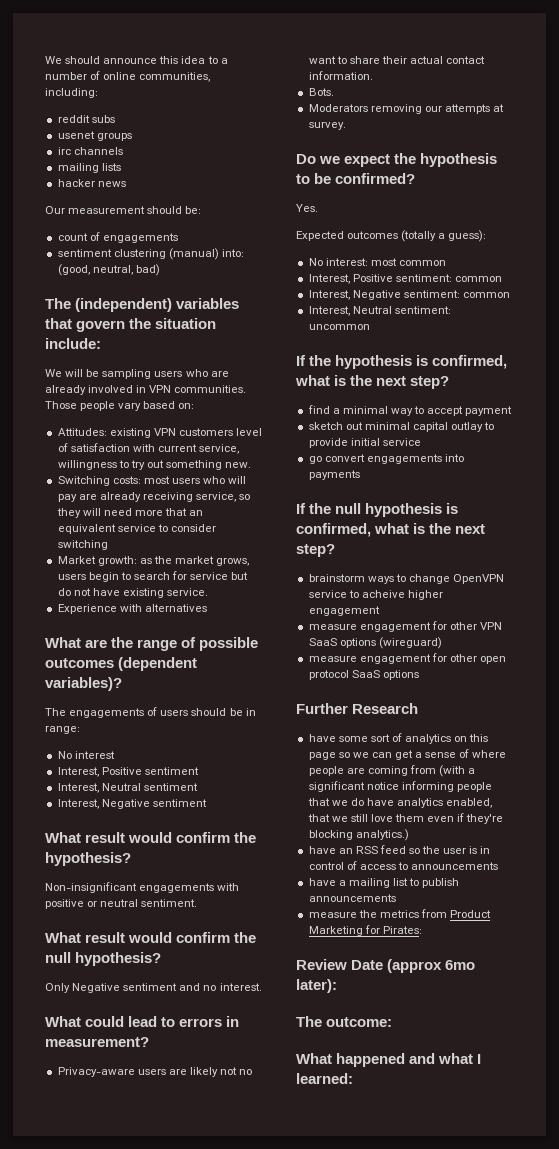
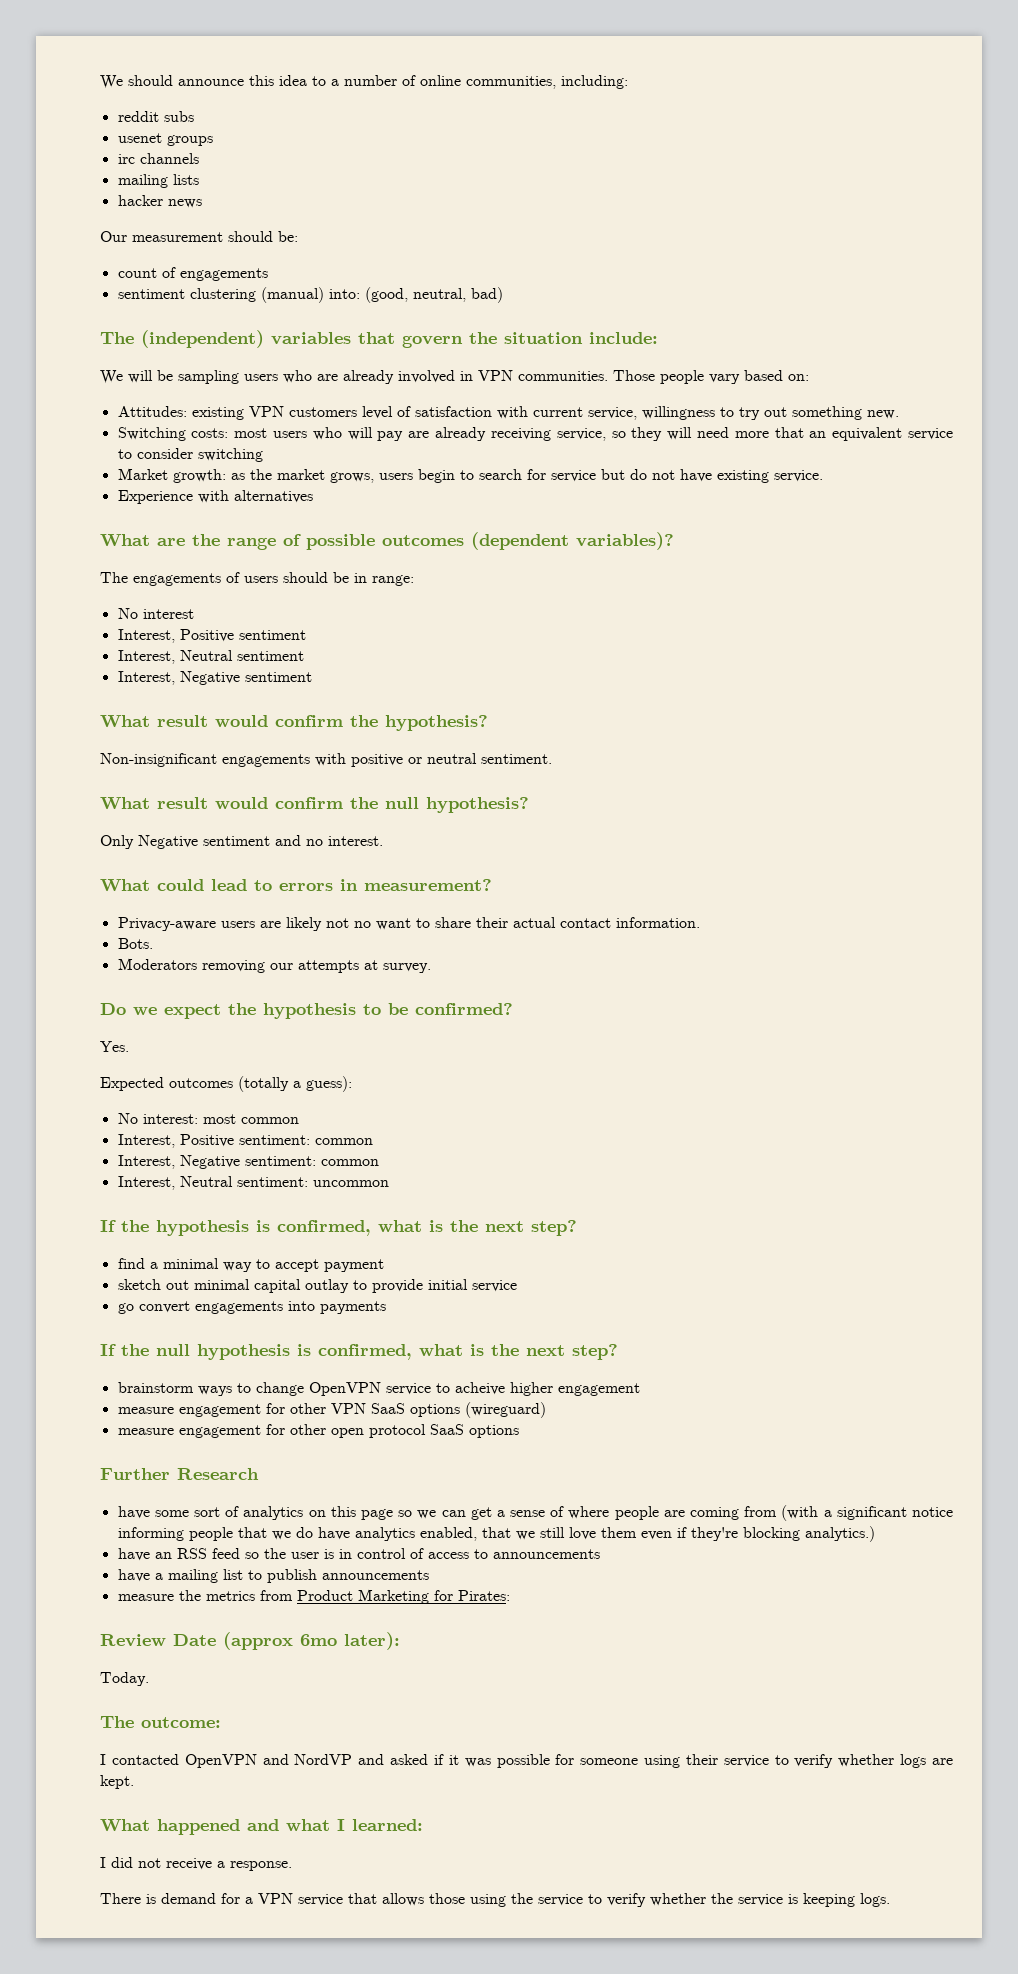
+ Today.
+ I contacted OpenVPN and NordVP and asked if it was possible for someone using their service to verify whether logs are kept.
+ I did not receive a response.
+ There is demand for a VPN service that allows those using the service to verify whether the service is keeping logs.

